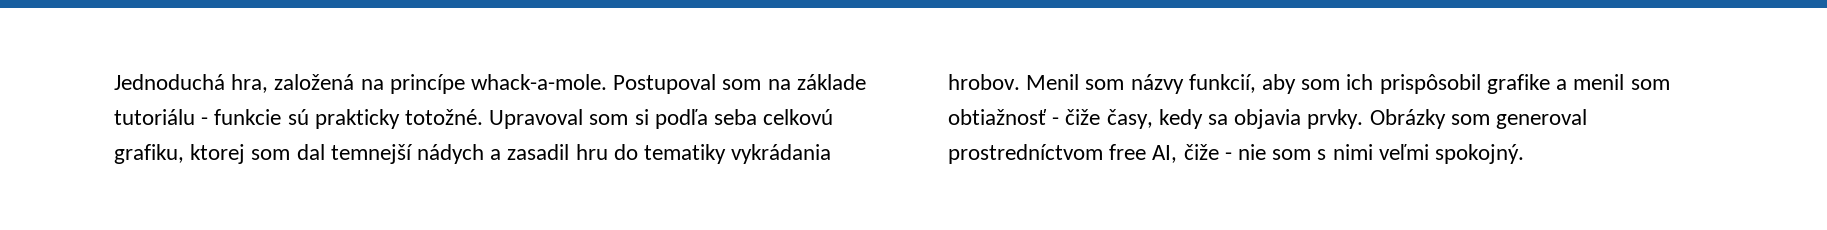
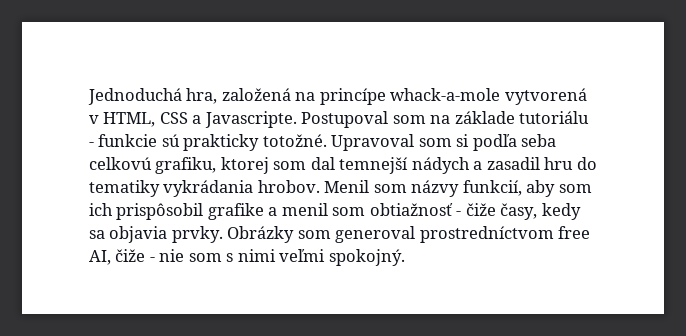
- Jednoduchá hra, založená na princípe whack-a-mole.
+ Jednoduchá hra, založená na princípe whack-a-mole vytvorená v HTML, CSS a Javascripte.

